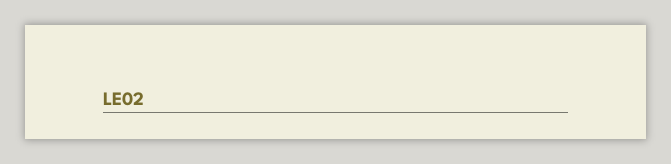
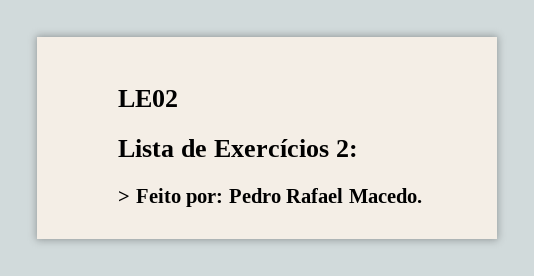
+ Lista de Exercícios 2:
+ > Feito por: Pedro Rafael Macedo.

